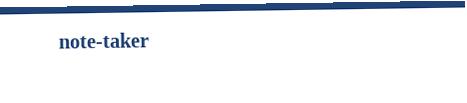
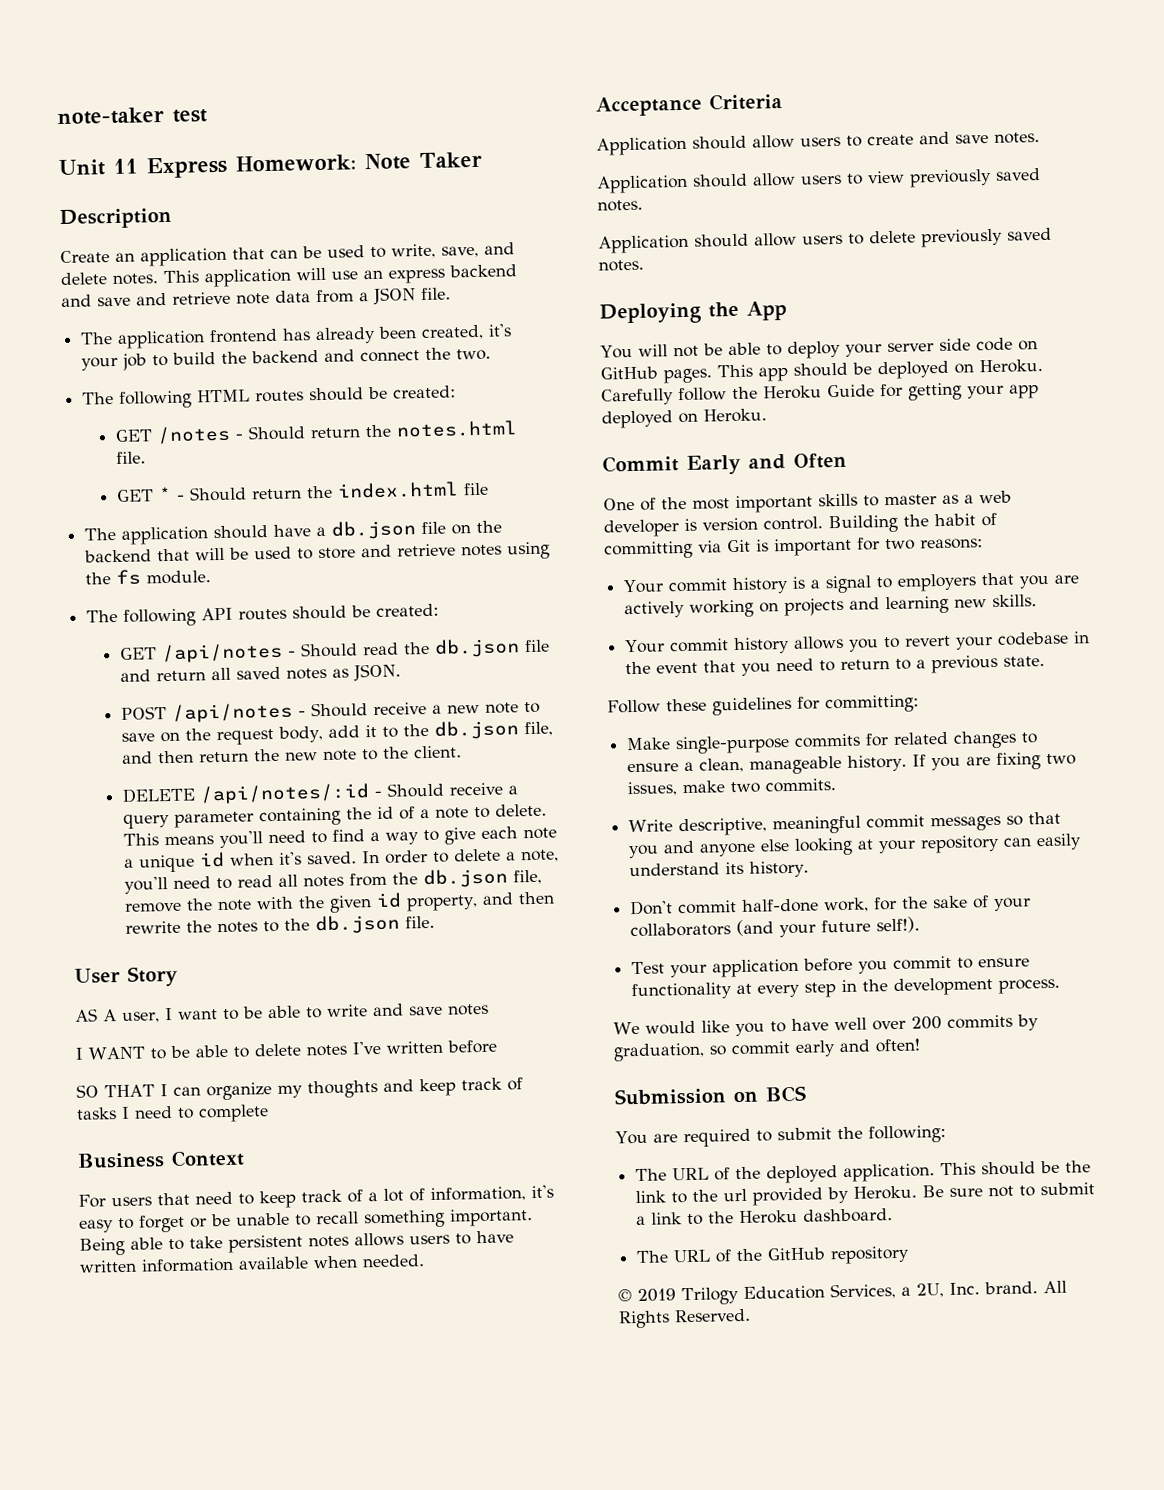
- note-taker
+ note-taker test
+ Unit 11 Express Homework: Note Taker
+ Description
+ Create an application that can be used to write, save, and delete notes. This application will use an express backend and save and retrieve note data from a JSON file.
+ The application frontend has already been created, it's your job to build the backend and connect the two.
+ The following HTML routes should be created:
+ GET /notes - Should return the notes.html file.
+ GET * - Should return the index.html file
+ The application should have a db.json file on the backend that will be used to store and retrieve notes using the fs module.
+ The following API routes should be created:
+ GET /api/notes - Should read the db.json file and return all saved notes as JSON.
+ POST /api/notes - Should receive a new note to save on the request body, add it to the db.json file, and then return the new note to the client.
+ DELETE /api/notes/:id - Should receive a query parameter containing the id of a note to delete. This means you'll need to find a way to give each note a unique id when it's saved. In order to delete a note, you'll need to read all notes from the db.json file, remove the note with the given id property, and then rewrite the notes to the db.json file.
+ User Story
+ AS A user, I want to be able to write and save notes
+ I WANT to be able to delete notes I've written before
+ SO THAT I can organize my thoughts and keep track of tasks I need to complete
+ Business Context
+ For users that need to keep track of a lot of information, it's easy to forget or be unable to recall something important. Being able to take persistent notes allows users to have written information available when needed.
+ Acceptance Criteria
+ Application should allow users to create and save notes.
+ Application should allow users to view previously saved notes.
+ Application should allow users to delete previously saved notes.
+ Deploying the App
+ You will not be able to deploy your server side code on GitHub pages. This app should be deployed on Heroku. Carefully follow the Heroku Guide for getting your app deployed on Heroku.
+ Commit Early and Often
+ One of the most important skills to master as a web developer is version control. Building the habit of committing via Git is important for two reasons:
+ Your commit history is a signal to employers that you are actively working on projects and learning new skills.
+ Your commit history allows you to revert your codebase in the event that you need to return to a previous state.
+ Follow these guidelines for committing:
+ Make single-purpose commits for related changes to ensure a clean, manageable history. If you are fixing two issues, make two commits.
+ Write descriptive, meaningful commit messages so that you and anyone else looking at your repository can easily understand its history.
+ Don't commit half-done work, for the sake of your collaborators (and your future self!).
+ Test your application before you commit to ensure functionality at every step in the development process.
+ We would like you to have well over 200 commits by graduation, so commit early and often!
+ Submission on BCS
+ You are required to submit the following:
+ The URL of the deployed application. This should be the link to the url provided by Heroku. Be sure not to submit a link to the Heroku dashboard.
+ The URL of the GitHub repository
+ © 2019 Trilogy Education Services, a 2U, Inc. brand. All Rights Reserved.

